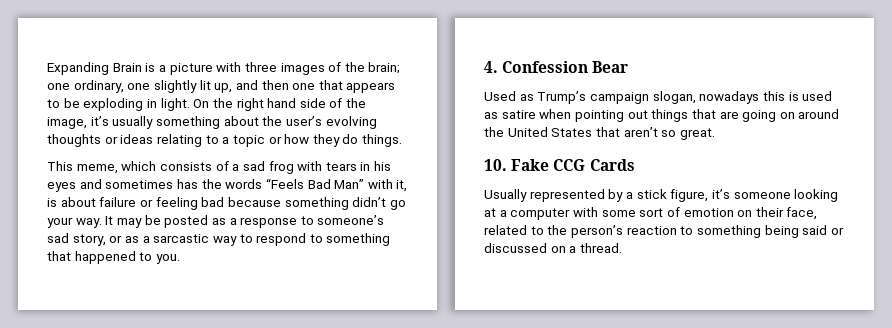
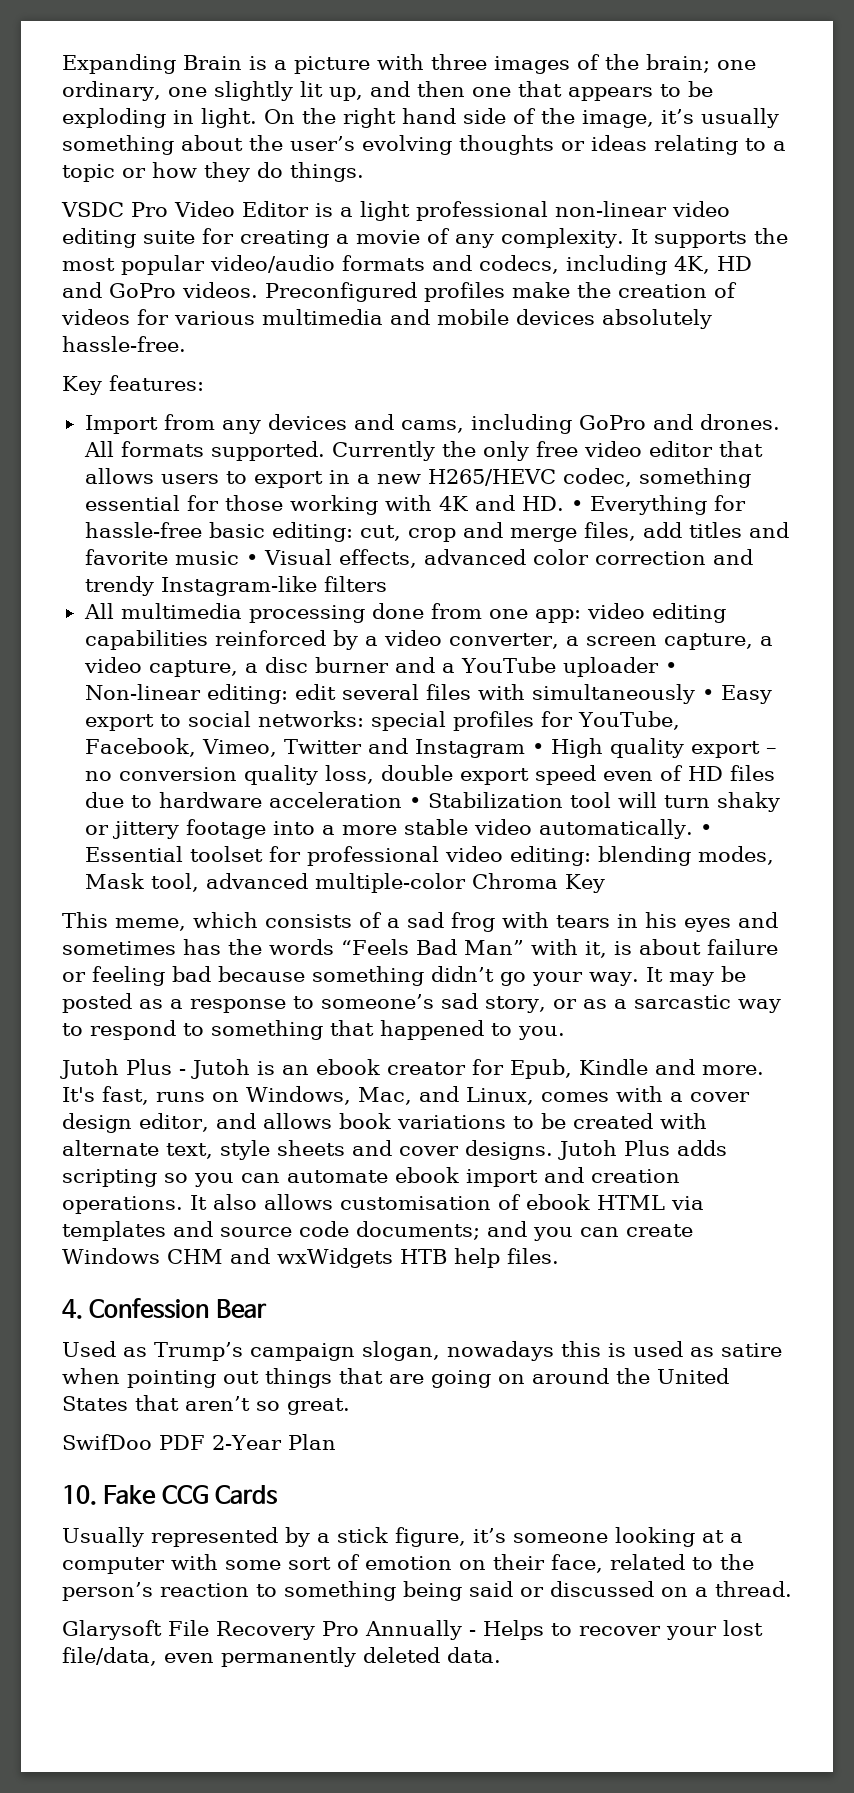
+ VSDC Pro Video Editor is a light professional non-linear video editing suite for creating a movie of any complexity. It supports the most popular video/audio formats and codecs, including 4K, HD and GoPro videos. Preconfigured profiles make the creation of videos for various multimedia and mobile devices absolutely hassle-free.
+ Key features:
+ Import from any devices and cams, including GoPro and drones. All formats supported. Сurrently the only free video editor that allows users to export in a new H265/HEVC codec, something essential for those working with 4K and HD. • Everything for hassle-free basic editing: cut, crop and merge files, add titles and favorite music • Visual effects, advanced color correction and trendy Instagram-like filters
+ All multimedia processing done from one app: video editing capabilities reinforced by a video converter, a screen capture, a video capture, a disc burner and a YouTube uploader • Non-linear editing: edit several files with simultaneously • Easy export to social networks: special profiles for YouTube, Facebook, Vimeo, Twitter and Instagram • High quality export – no conversion quality loss, double export speed even of HD files due to hardware acceleration • Stabilization tool will turn shaky or jittery footage into a more stable video automatically. • Essential toolset for professional video editing: blending modes, Mask tool, advanced multiple-color Chroma Key
+ Jutoh Plus - Jutoh is an ebook creator for Epub, Kindle and more. It's fast, runs on Windows, Mac, and Linux, comes with a cover design editor, and allows book variations to be created with alternate text, style sheets and cover designs. Jutoh Plus adds scripting so you can automate ebook import and creation operations. It also allows customisation of ebook HTML via templates and source code documents; and you can create Windows CHM and wxWidgets HTB help files.
+ SwifDoo PDF 2-Year Plan
+ Glarysoft File Recovery Pro Annually - Helps to recover your lost file/data, even permanently deleted data.

